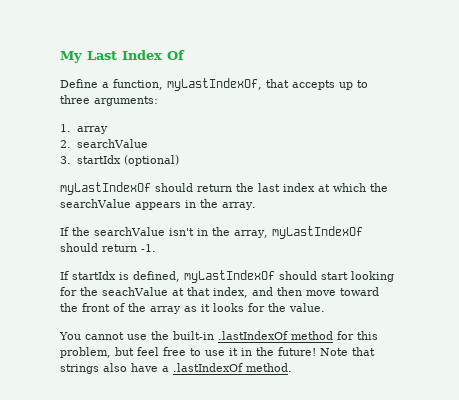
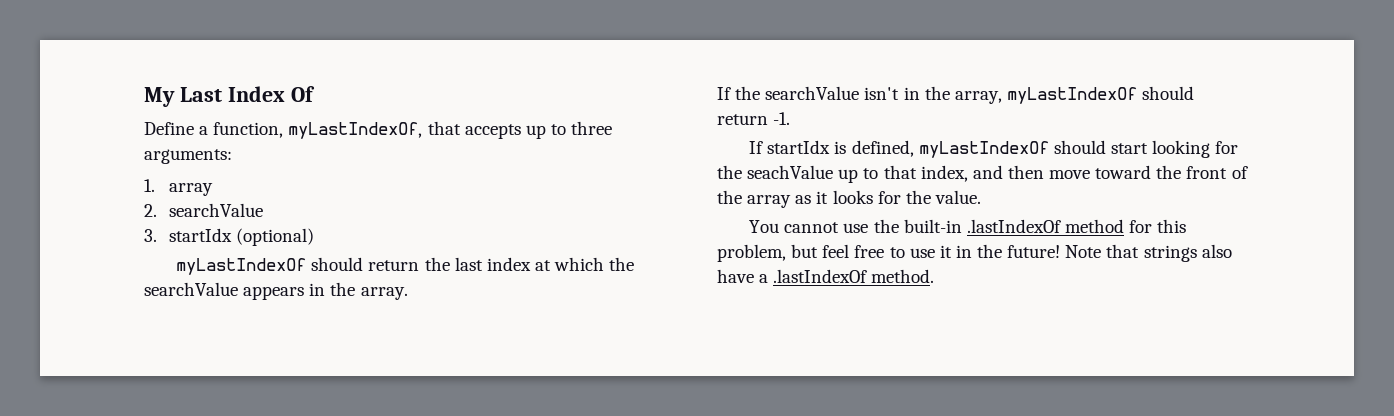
- If startIdx is defined, myLastIndexOf should start looking for the seachValue at that index, and then move toward the front of the array as it looks for the value.
+ If startIdx is defined, myLastIndexOf should start looking for the seachValue up to that index, and then move toward the front of the array as it looks for the value.

